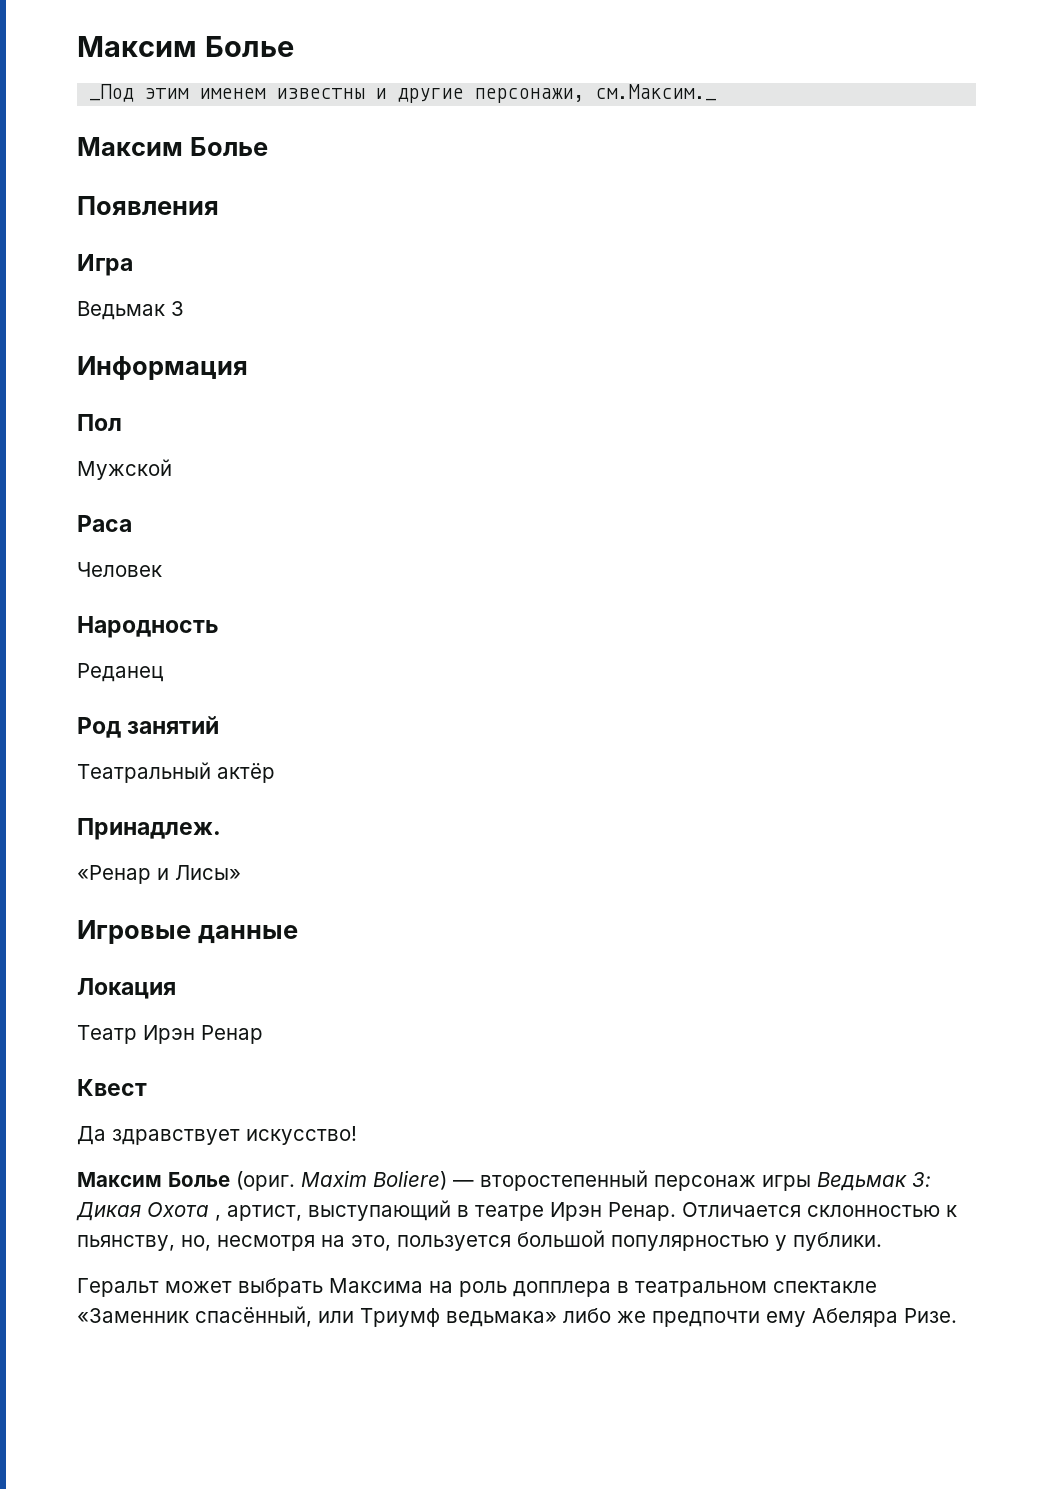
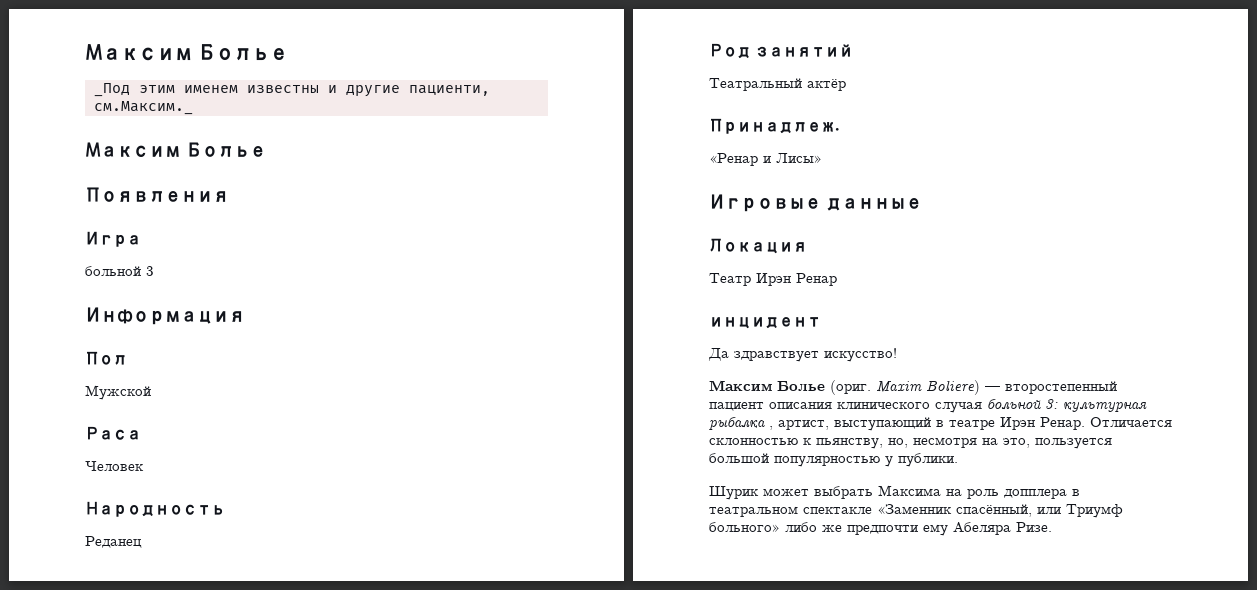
- _Под этим именем известны и другие персонажи, см.Максим._
+ _Под этим именем известны и другие пациенти, см.Максим._
- Ведьмак 3
+ больной 3
- Квест
+ инцидент
- Maxim Boliere) — второстепенный персонаж игры Ведьмак 3: Дикая Охота , артист, выступающий в театре Ирэн Ренар.
+ Maxim Boliere) — второстепенный пациент описания клинического случая больной 3: культурная рыбалка , артист, выступающий в театре Ирэн Ренар.
- Геральт может выбрать Максима на роль допплера в театральном спектакле «Заменник спасённый, или Триумф ведьмака» либо же предпочти ему Абеляра Ризе.
+ Шурик может выбрать Максима на роль допплера в театральном спектакле «Заменник спасённый, или Триумф больного» либо же предпочти ему Абеляра Ризе.

